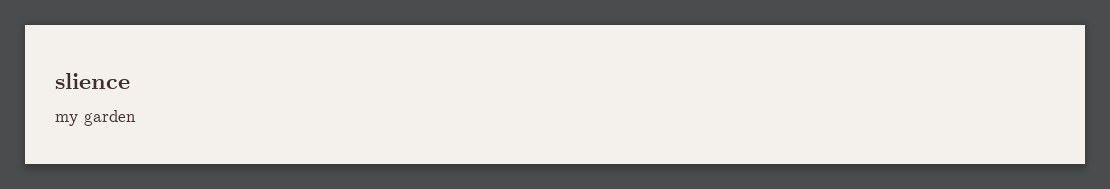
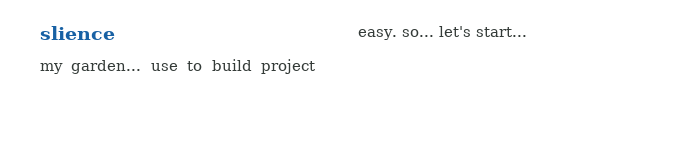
- my garden
+ my garden... use to build project easy. so... let's start...

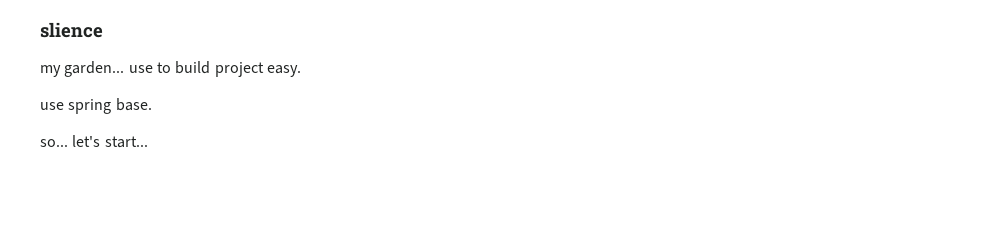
- my garden... use to build project easy. so... let's start...
+ my garden... use to build project easy.
+ use spring base.
+ so... let's start...

